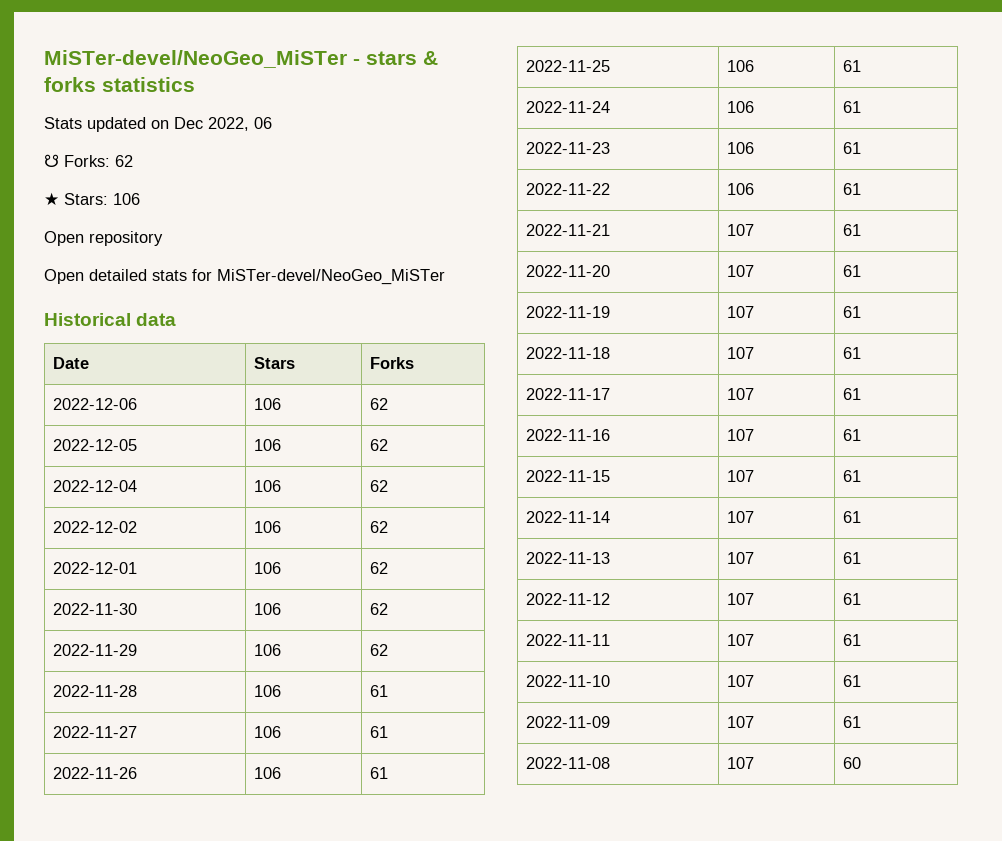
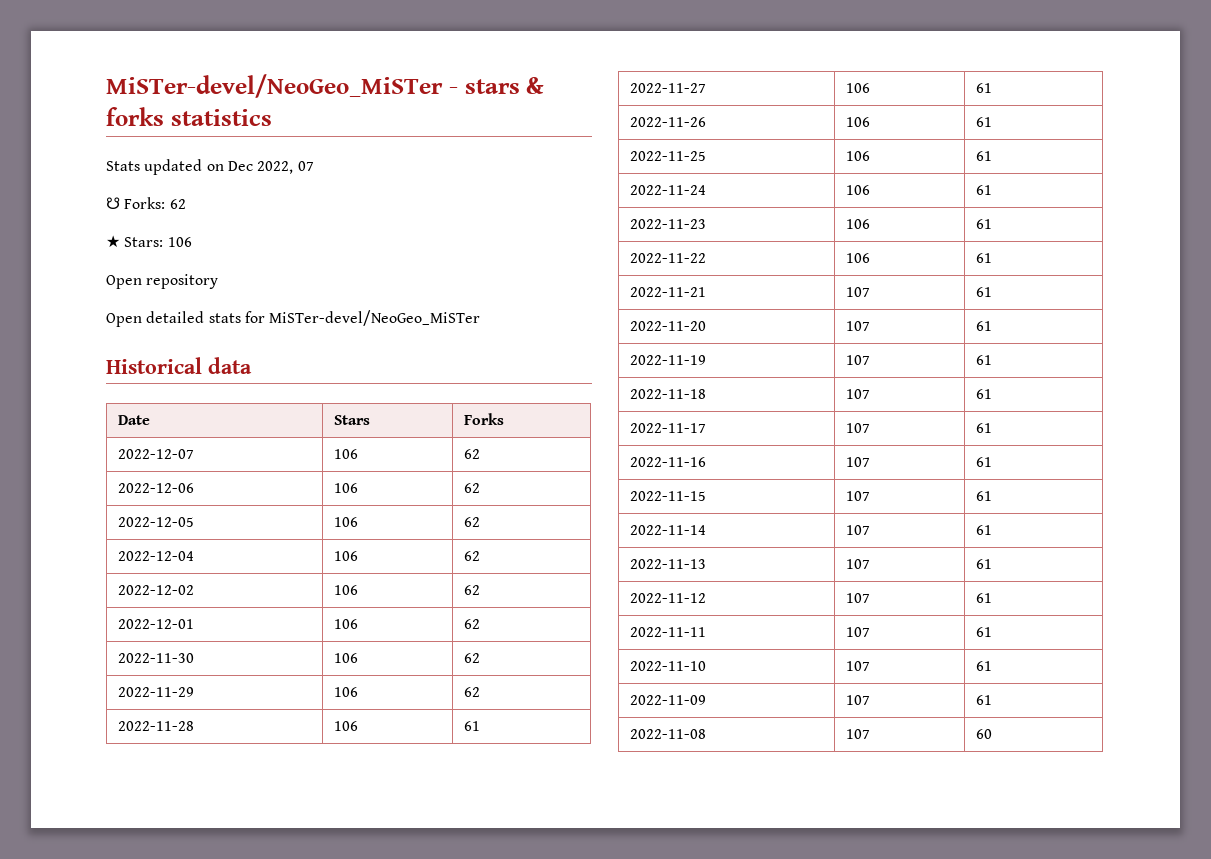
- Stats updated on Dec 2022, 06
+ Stats updated on Dec 2022, 07
+ 2022-12-07 | 106 | 62

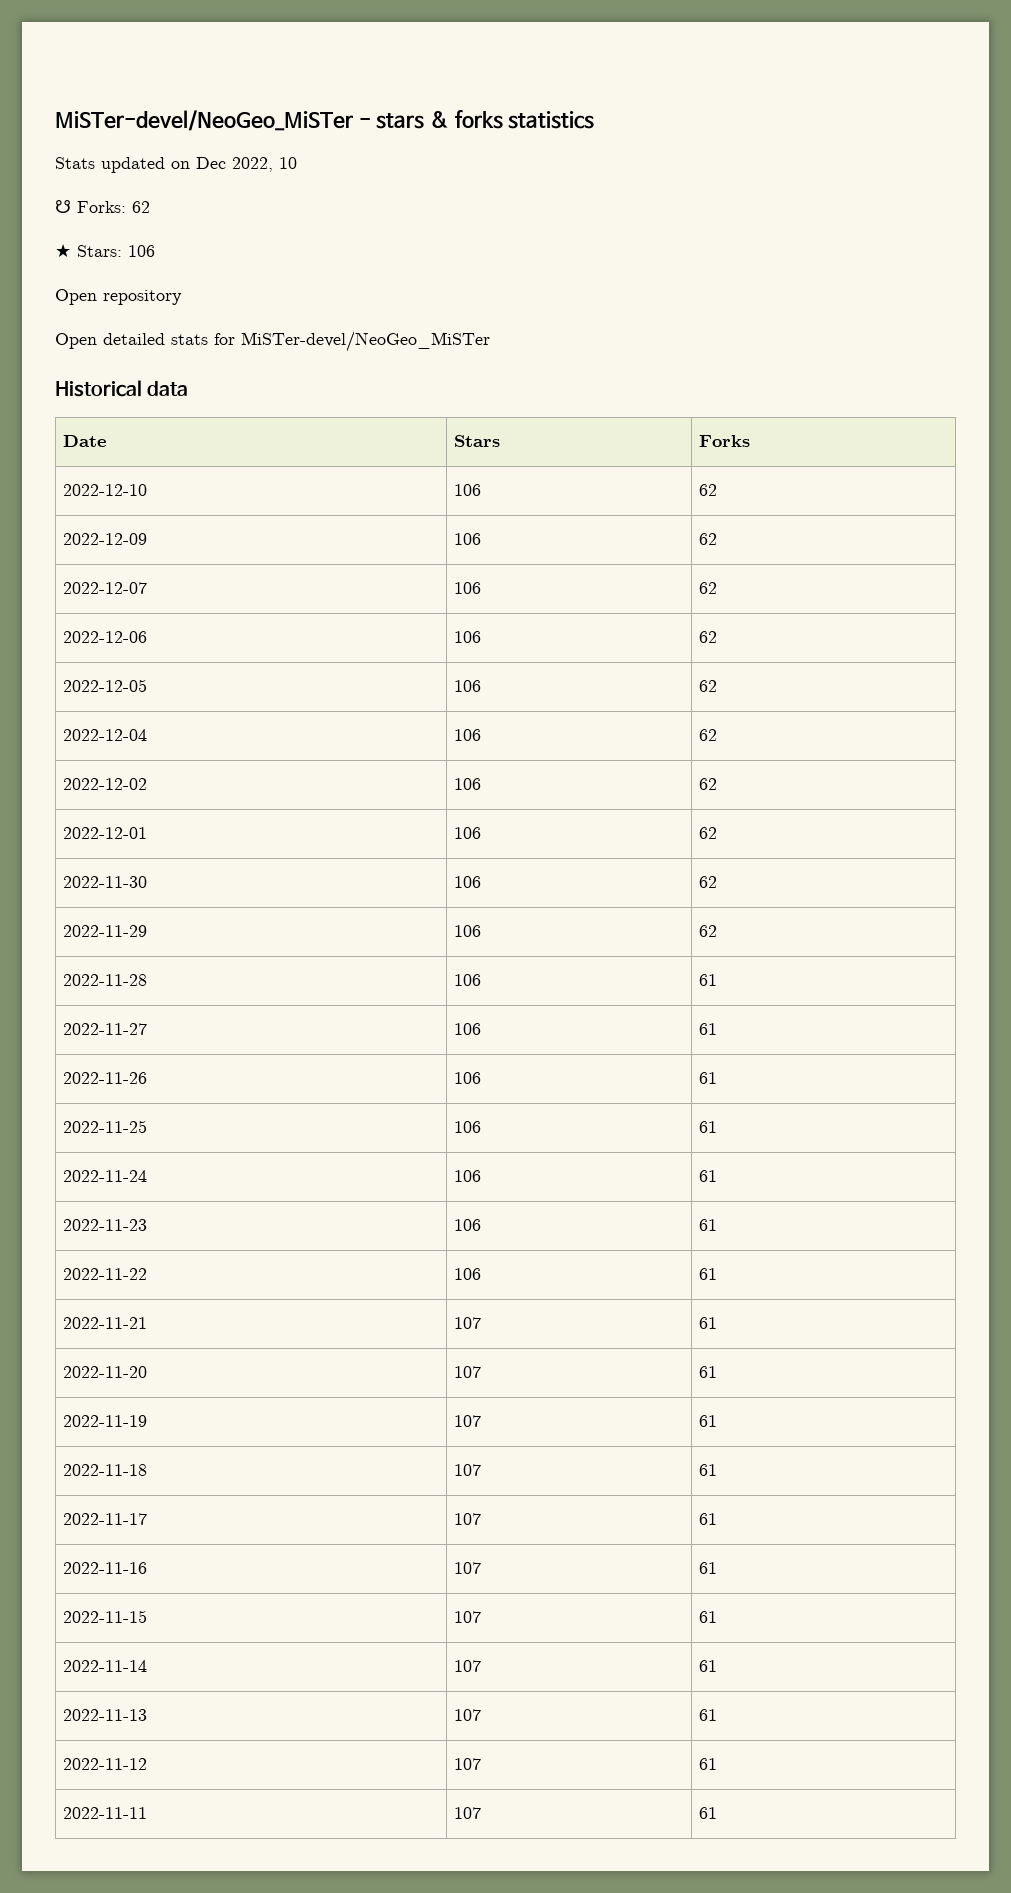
- Stats updated on Dec 2022, 07
+ Stats updated on Dec 2022, 10
+ 2022-12-10 | 106 | 62
+ 2022-12-09 | 106 | 62
- 2022-11-10 | 107 | 61
- 2022-11-09 | 107 | 61
- 2022-11-08 | 107 | 60

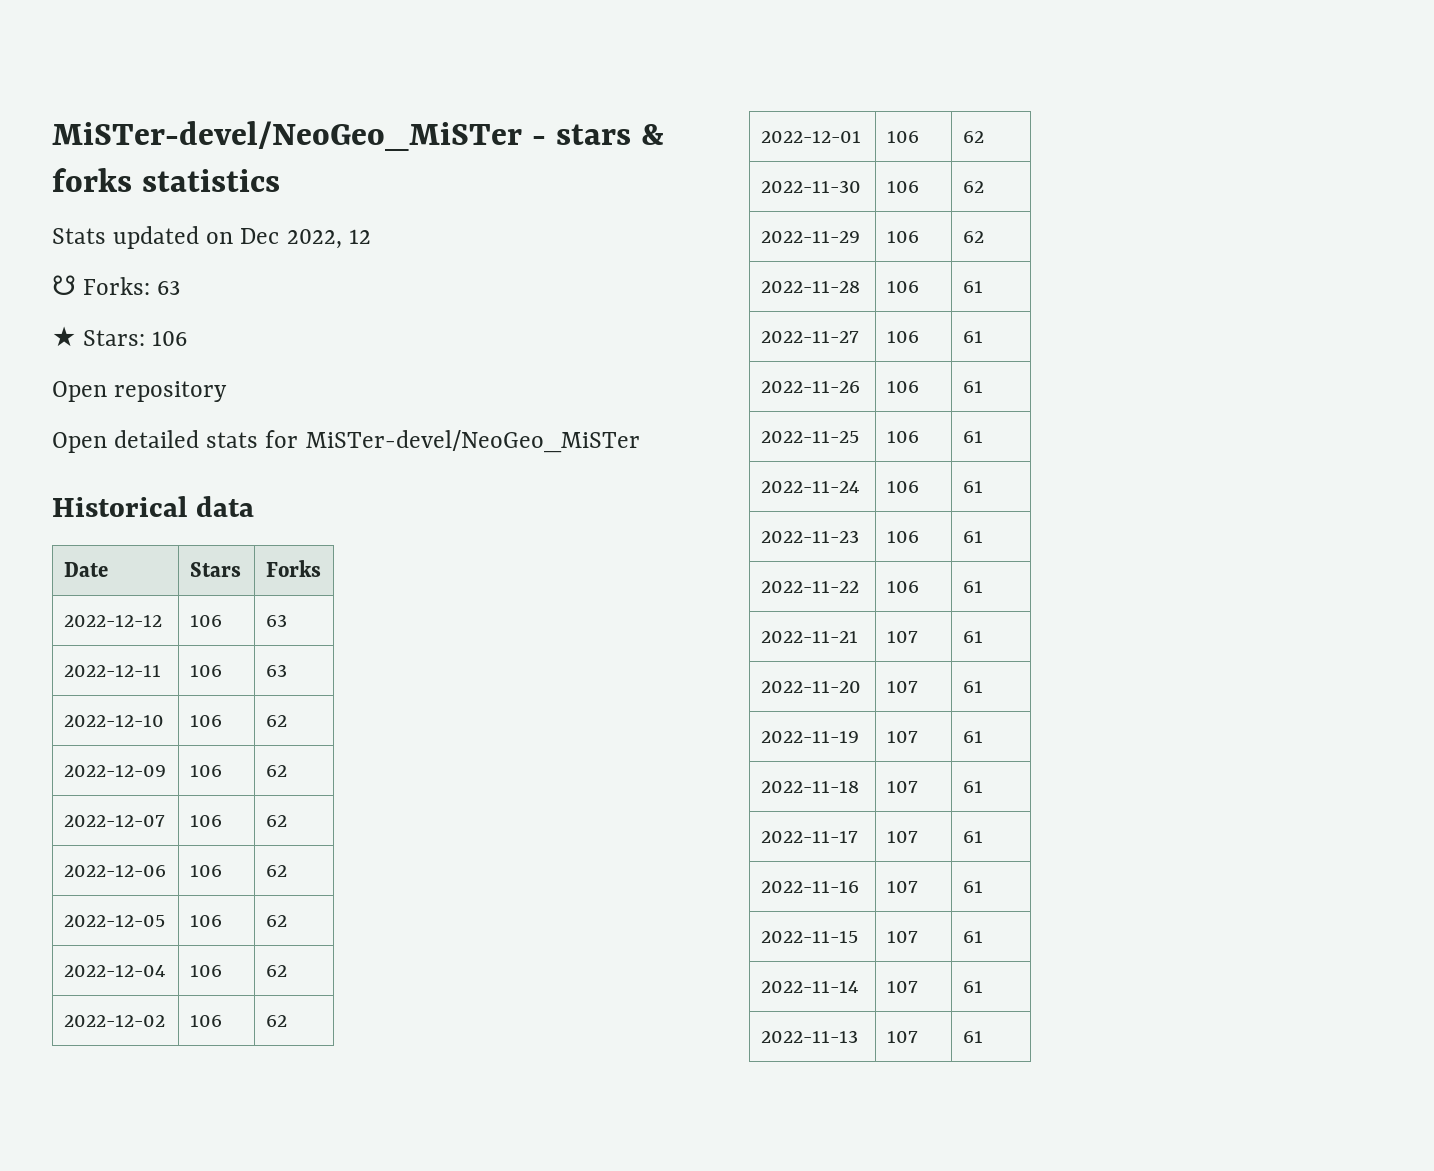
- Stats updated on Dec 2022, 10
+ Stats updated on Dec 2022, 12
- ☋ Forks: 62
+ ☋ Forks: 63
+ 2022-12-12 | 106 | 63
+ 2022-12-11 | 106 | 63
- 2022-11-12 | 107 | 61
- 2022-11-11 | 107 | 61

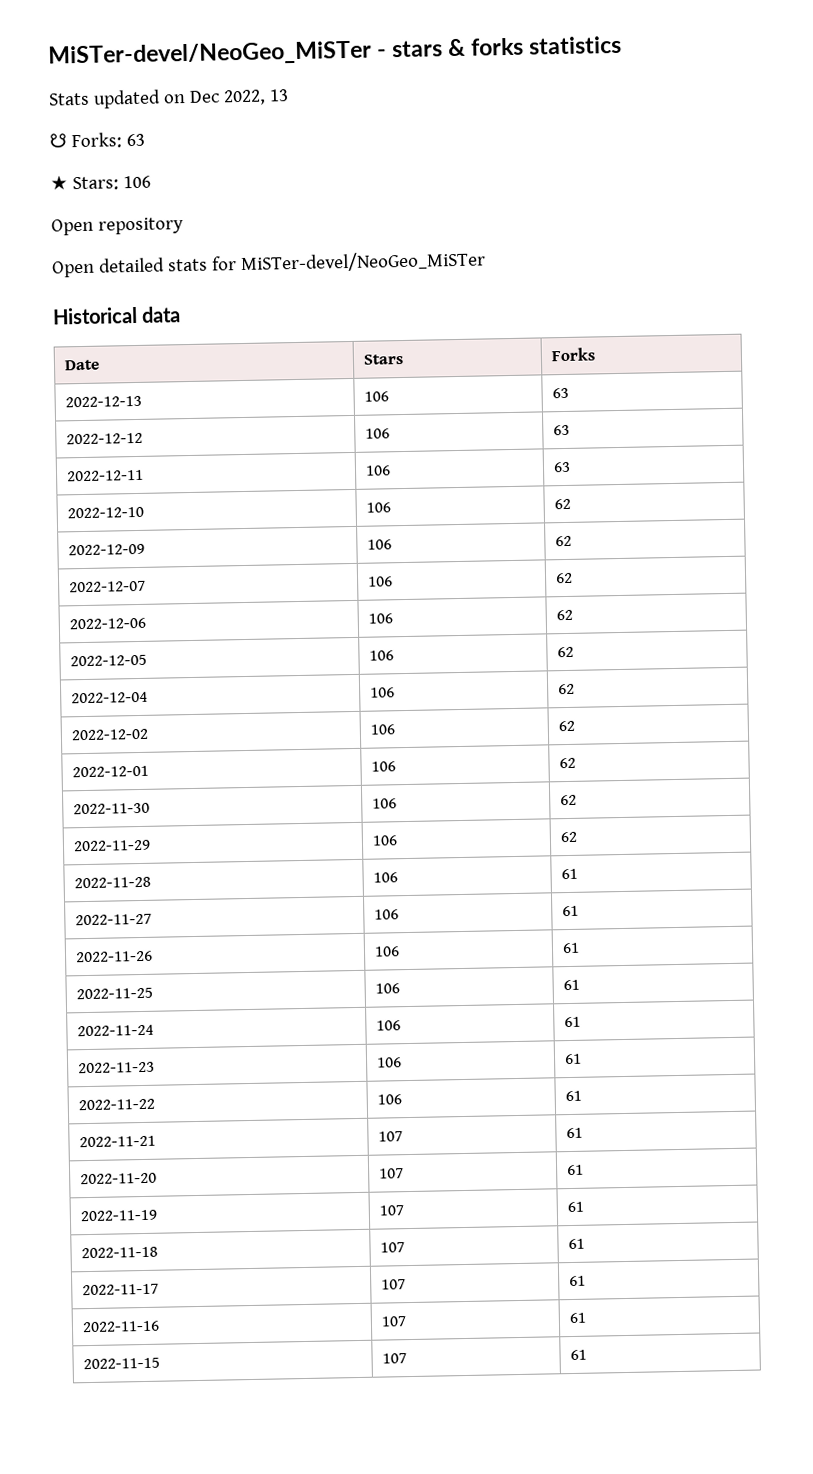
- Stats updated on Dec 2022, 12
+ Stats updated on Dec 2022, 13
+ 2022-12-13 | 106 | 63
- 2022-11-14 | 107 | 61
- 2022-11-13 | 107 | 61

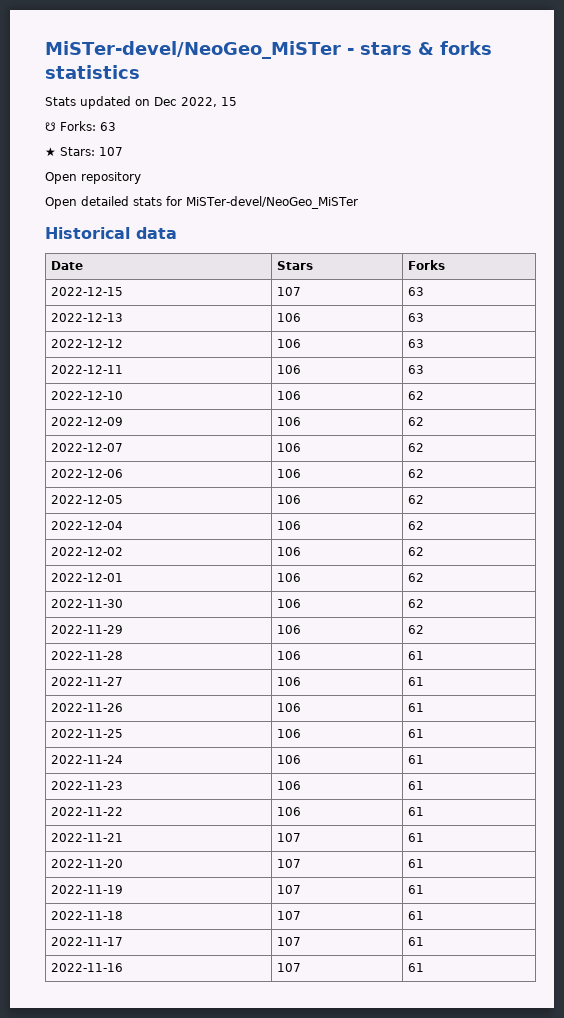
- Stats updated on Dec 2022, 13
+ Stats updated on Dec 2022, 15
- ★ Stars: 106
+ ★ Stars: 107
+ 2022-12-15 | 107 | 63
- 2022-11-15 | 107 | 61

